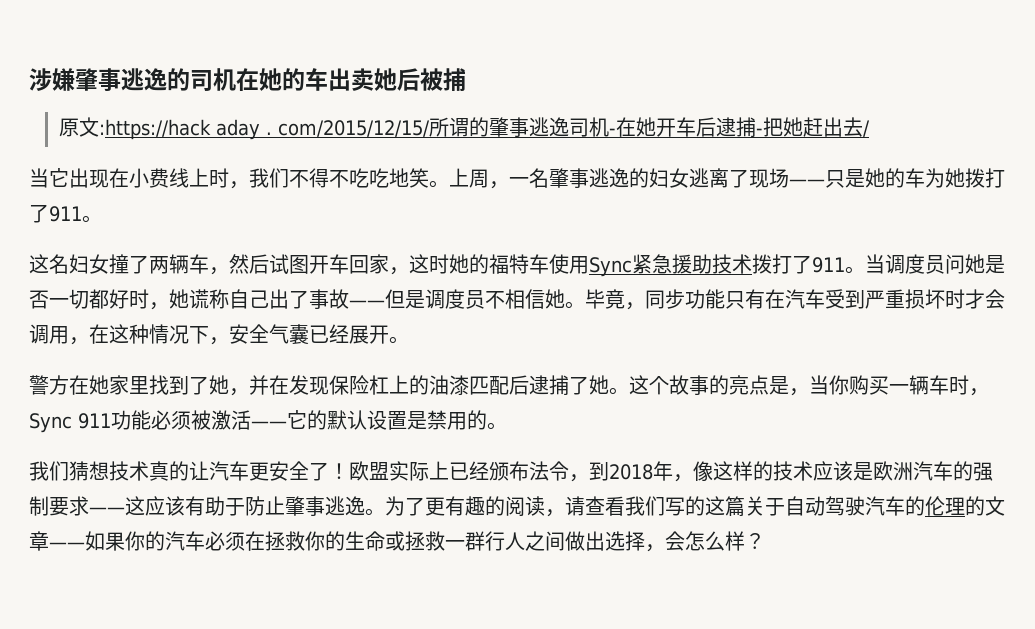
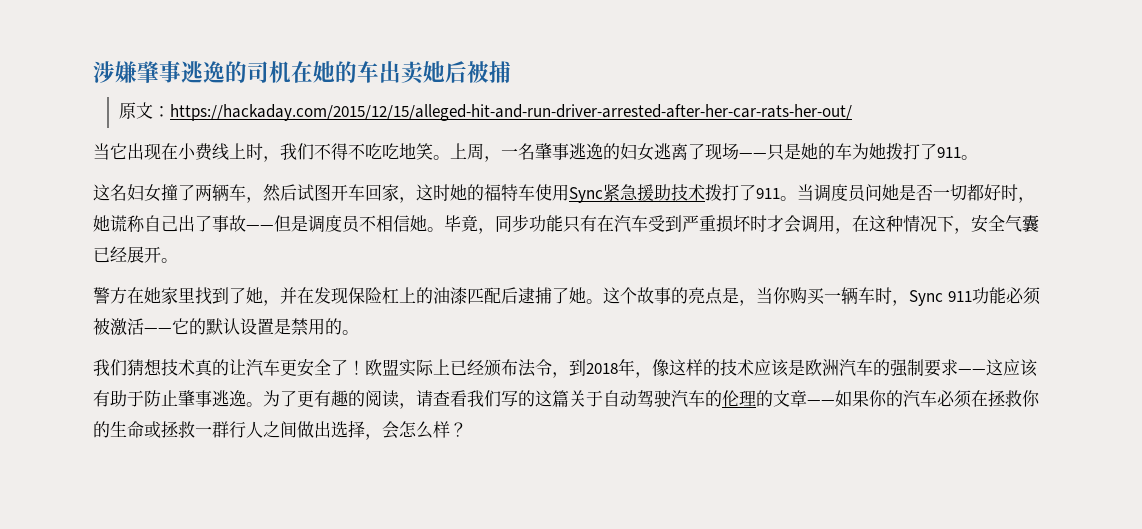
- 原文:https://hack aday . com/2015/12/15/所谓的肇事逃逸司机-在她开车后逮捕-把她赶出去/
+ 原文：https://hackaday.com/2015/12/15/alleged-hit-and-run-driver-arrested-after-her-car-rats-her-out/

